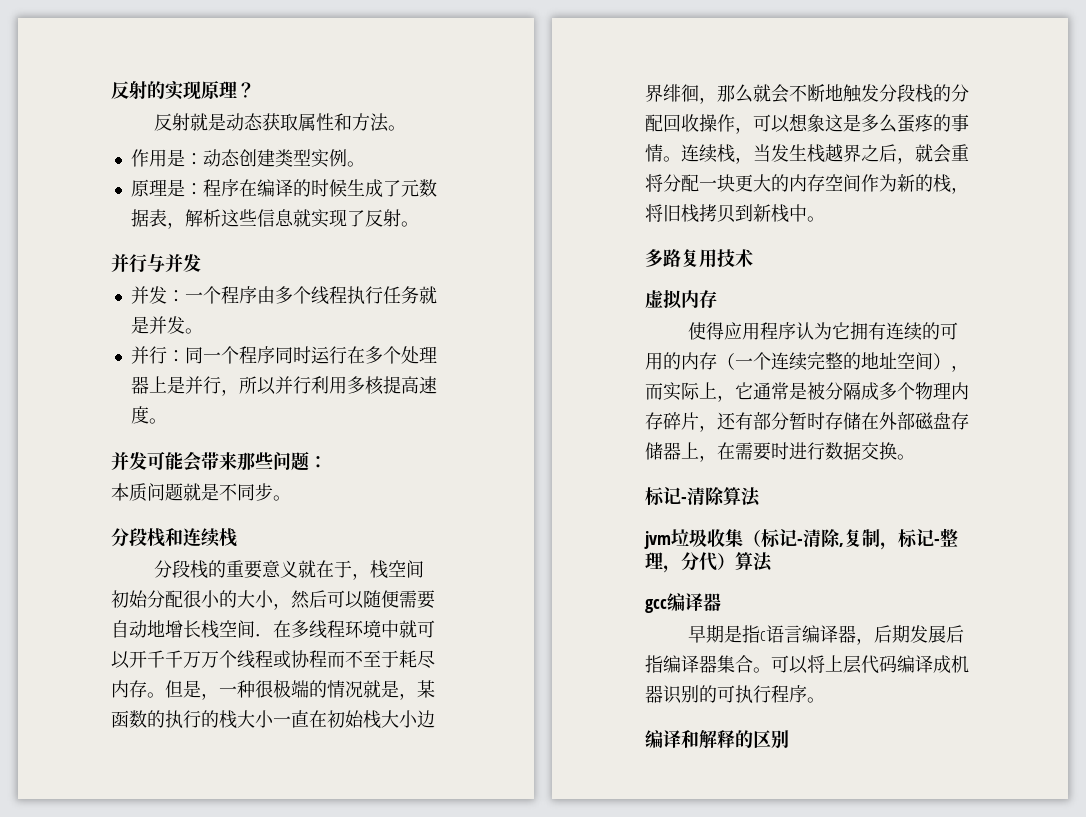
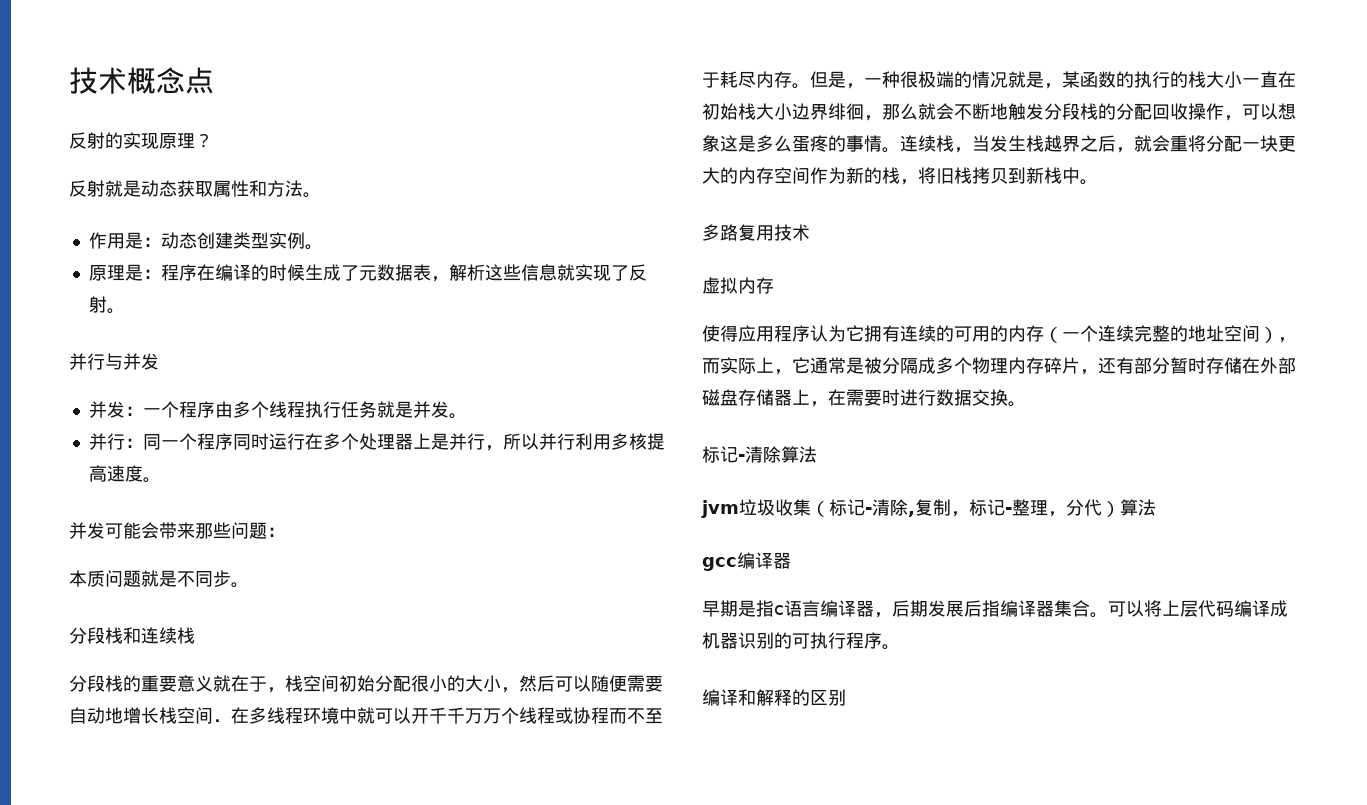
+ 技术概念点

